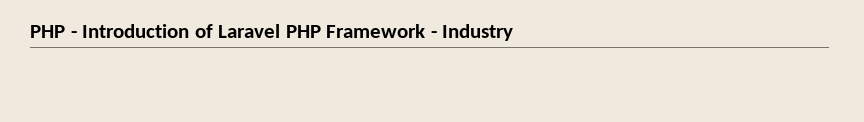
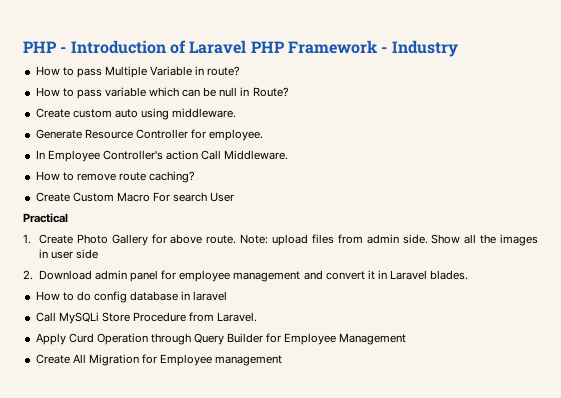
+ How to pass Multiple Variable in route?
+ How to pass variable which can be null in Route?
+ Create custom auto using middleware.
+ Generate Resource Controller for employee.
+ In Employee Controller's action Call Middleware.
+ How to remove route caching?
+ Create Custom Macro For search User
+ Practical
+ 1. Create Photo Gallery for above route. Note: upload files from admin side. Show all the images in user side
+ 2. Download admin panel for employee management and convert it in Laravel blades.
+ How to do config database in laravel
+ Call MySQLi Store Procedure from Laravel.
+ Apply Curd Operation through Query Builder for Employee Management
+ Create All Migration for Employee management

